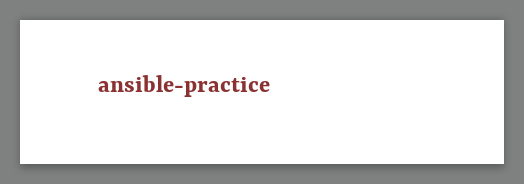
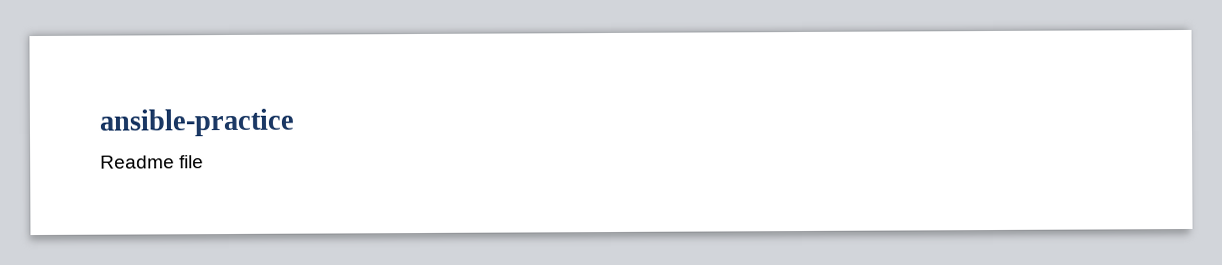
+ Readme file

